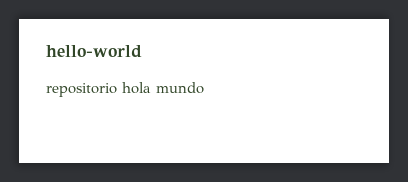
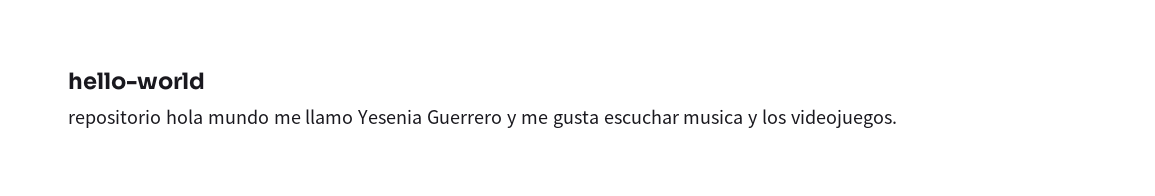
- repositorio hola mundo
+ repositorio hola mundo me llamo Yesenia Guerrero y me gusta escuchar musica y los videojuegos.

